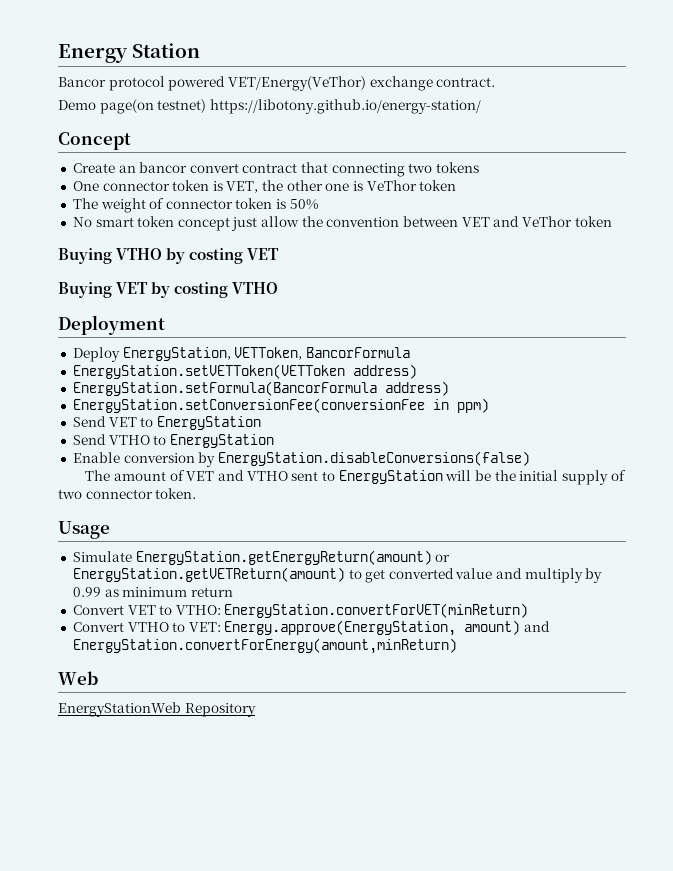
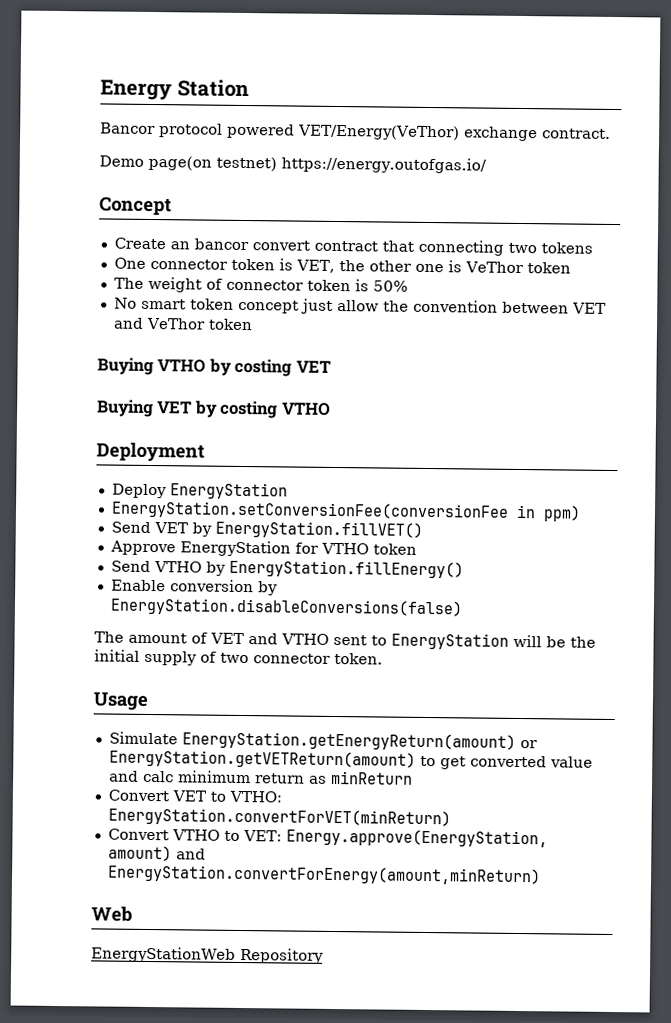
- Demo page(on testnet) https://libotony.github.io/energy-station/
+ Demo page(on testnet) https://energy.outofgas.io/
- Deploy EnergyStation, VETToken, BancorFormula
- EnergyStation.setVETToken(VETToken address)
- EnergyStation.setFormula(BancorFormula address)
+ Deploy EnergyStation
- Send VET to EnergyStation
+ Send VET by EnergyStation.fillVET()
+ Approve EnergyStation for VTHO token
- Send VTHO to EnergyStation
+ Send VTHO by EnergyStation.fillEnergy()
- Simulate EnergyStation.getEnergyReturn(amount) or EnergyStation.getVETReturn(amount) to get converted value and multiply by 0.99 as minimum return
+ Simulate EnergyStation.getEnergyReturn(amount) or EnergyStation.getVETReturn(amount) to get converted value and calc minimum return as minReturn

